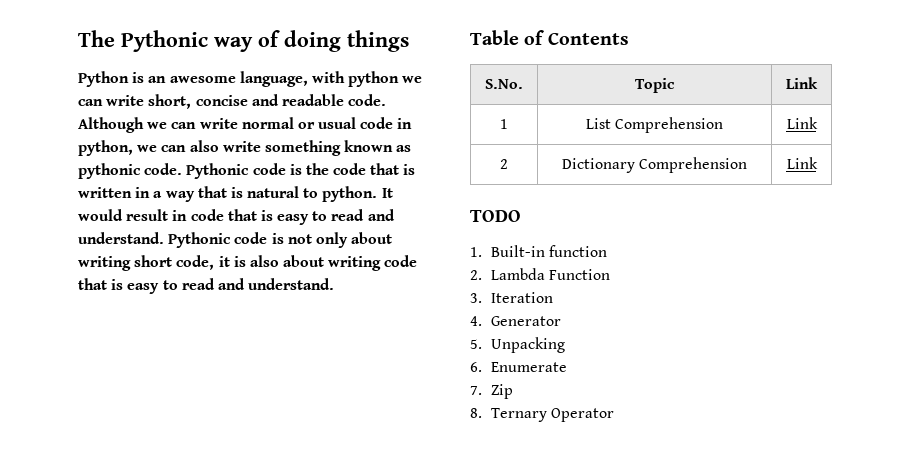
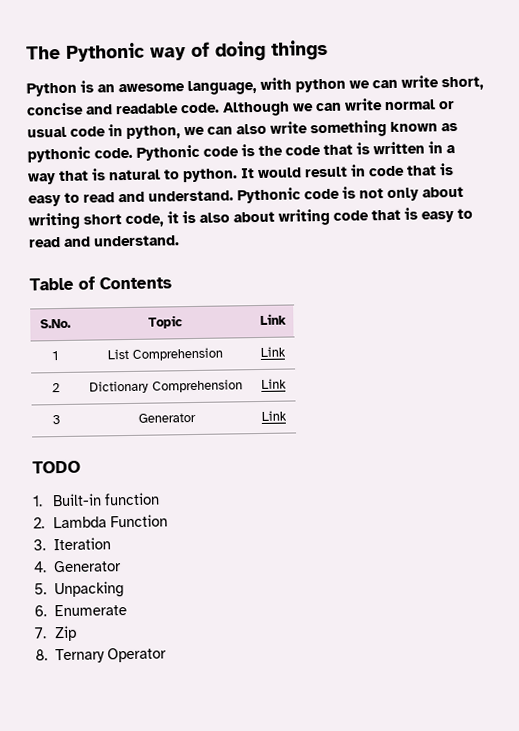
+ 3 | Generator | Link

